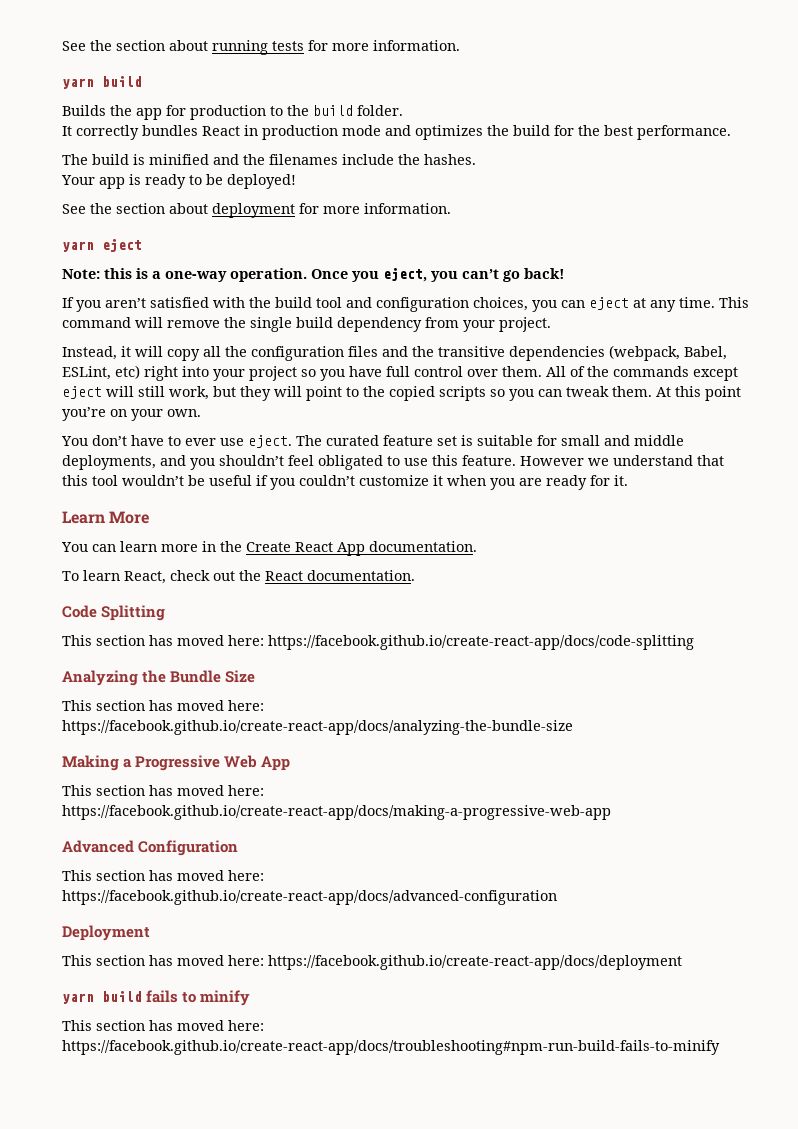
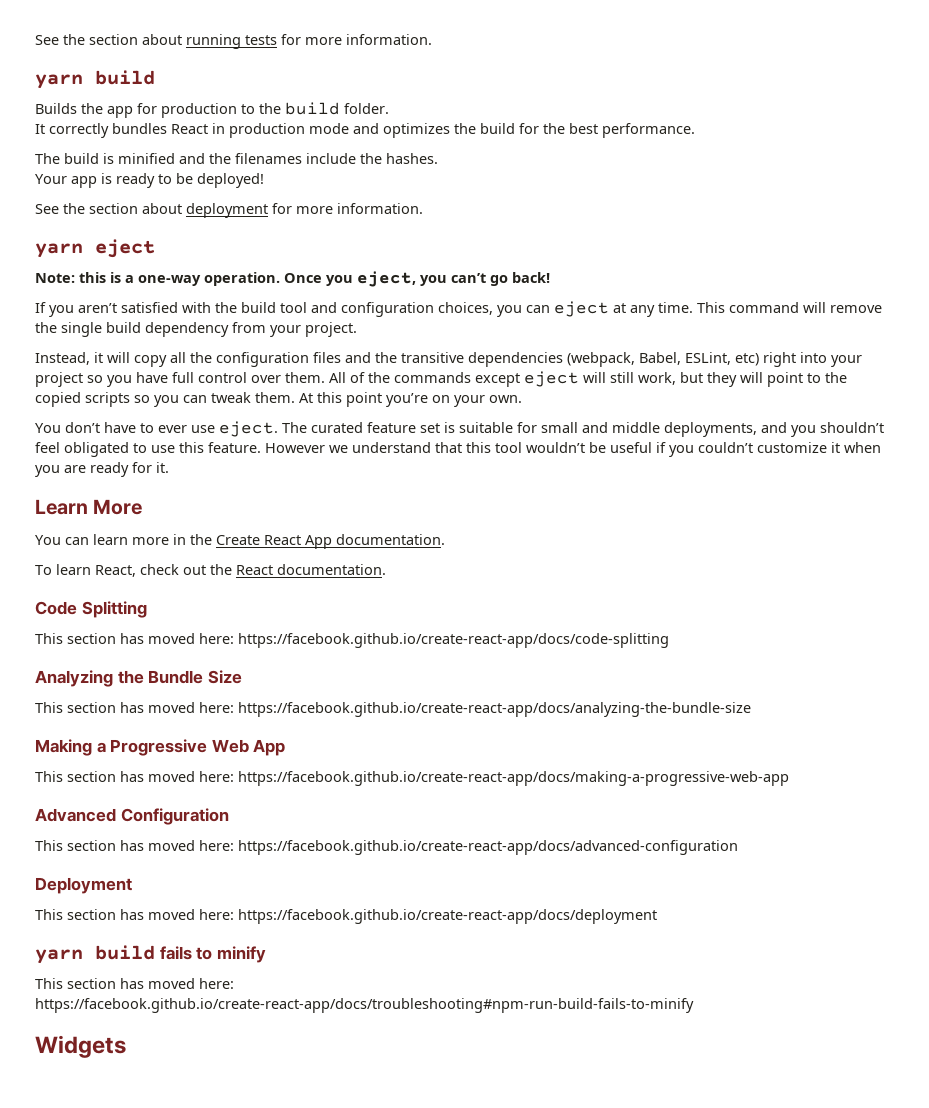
+ Widgets

